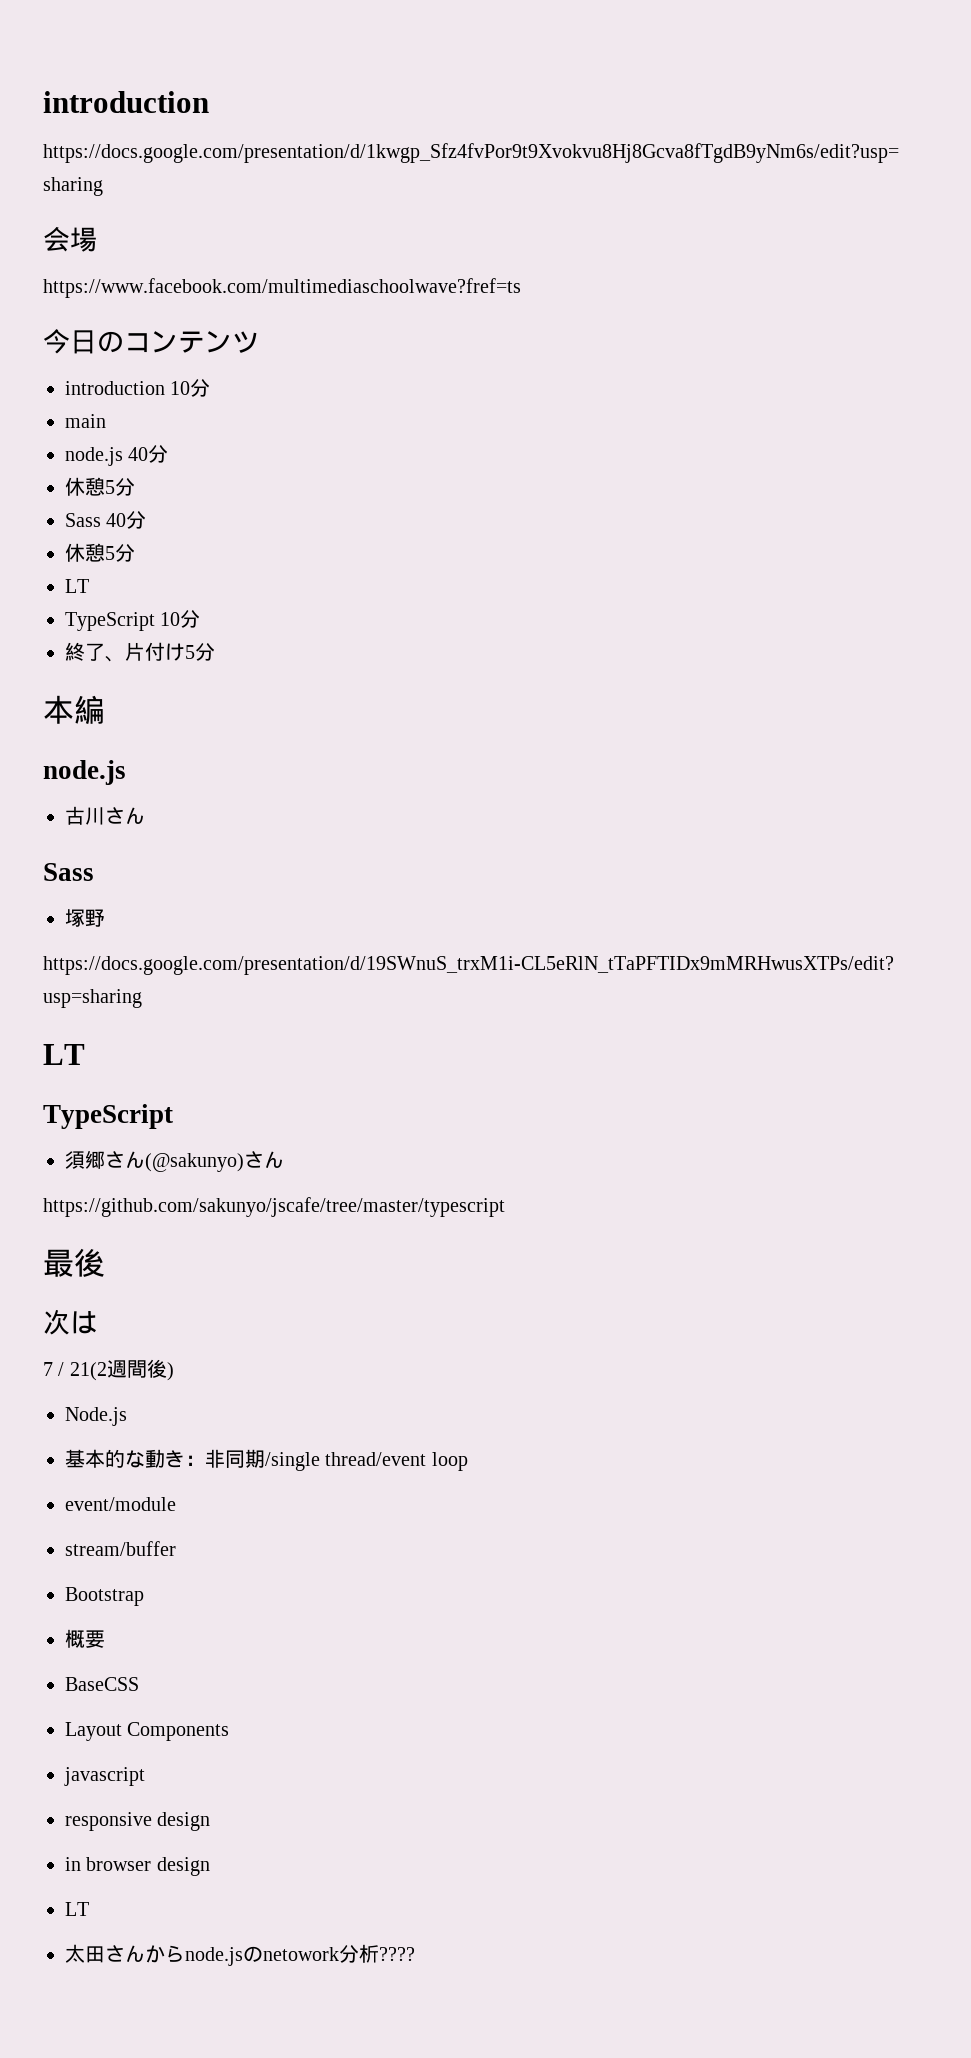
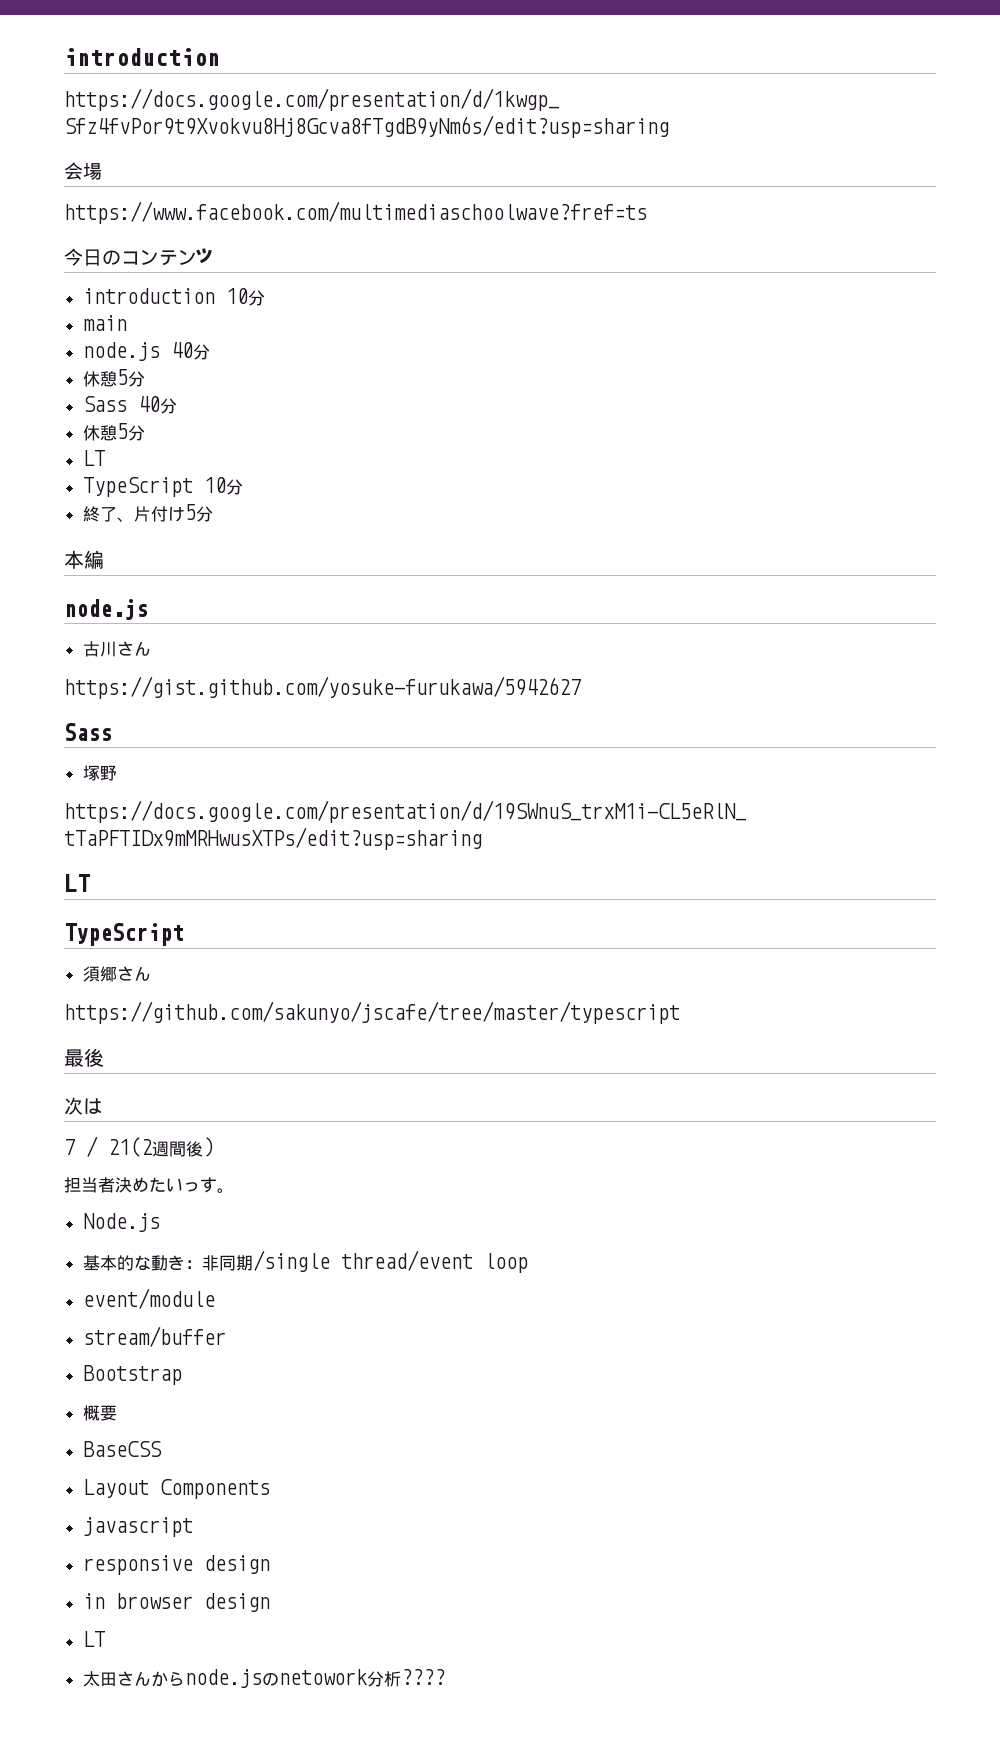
+ https://gist.github.com/yosuke-furukawa/5942627
- 須郷さん(@sakunyo)さん
+ 須郷さん
+ 担当者決めたいっす。

